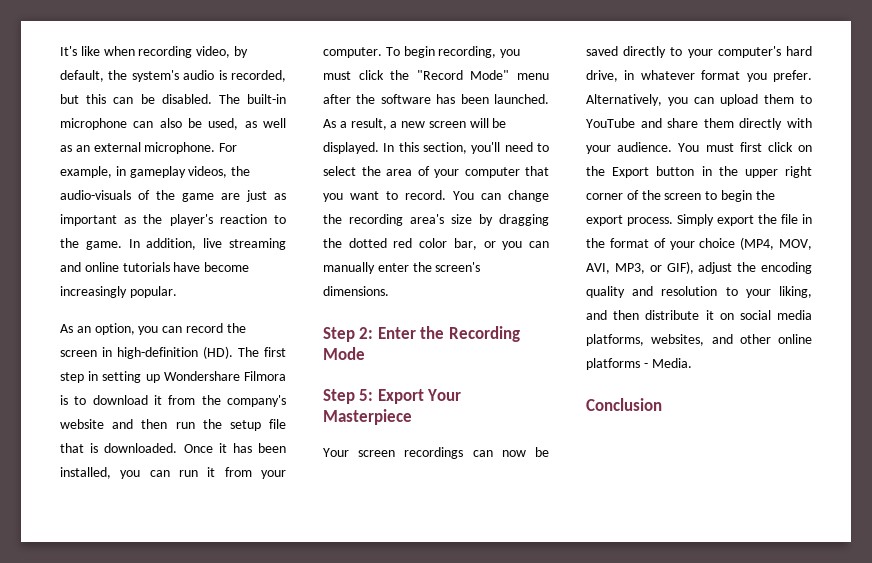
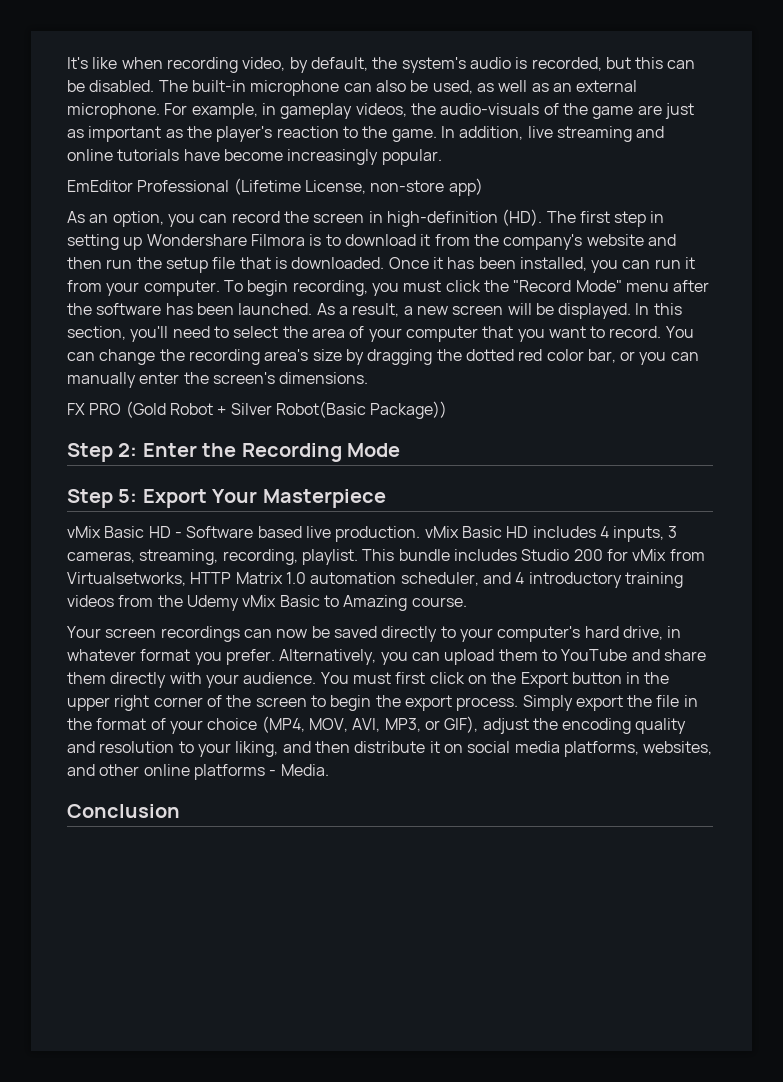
+ EmEditor Professional (Lifetime License, non-store app)
+ FX PRO (Gold Robot + Silver Robot(Basic Package))
+ vMix Basic HD - Software based live production. vMix Basic HD includes 4 inputs, 3 cameras, streaming, recording, playlist. This bundle includes Studio 200 for vMix from Virtualsetworks, HTTP Matrix 1.0 automation scheduler, and 4 introductory training videos from the Udemy vMix Basic to Amazing course.

